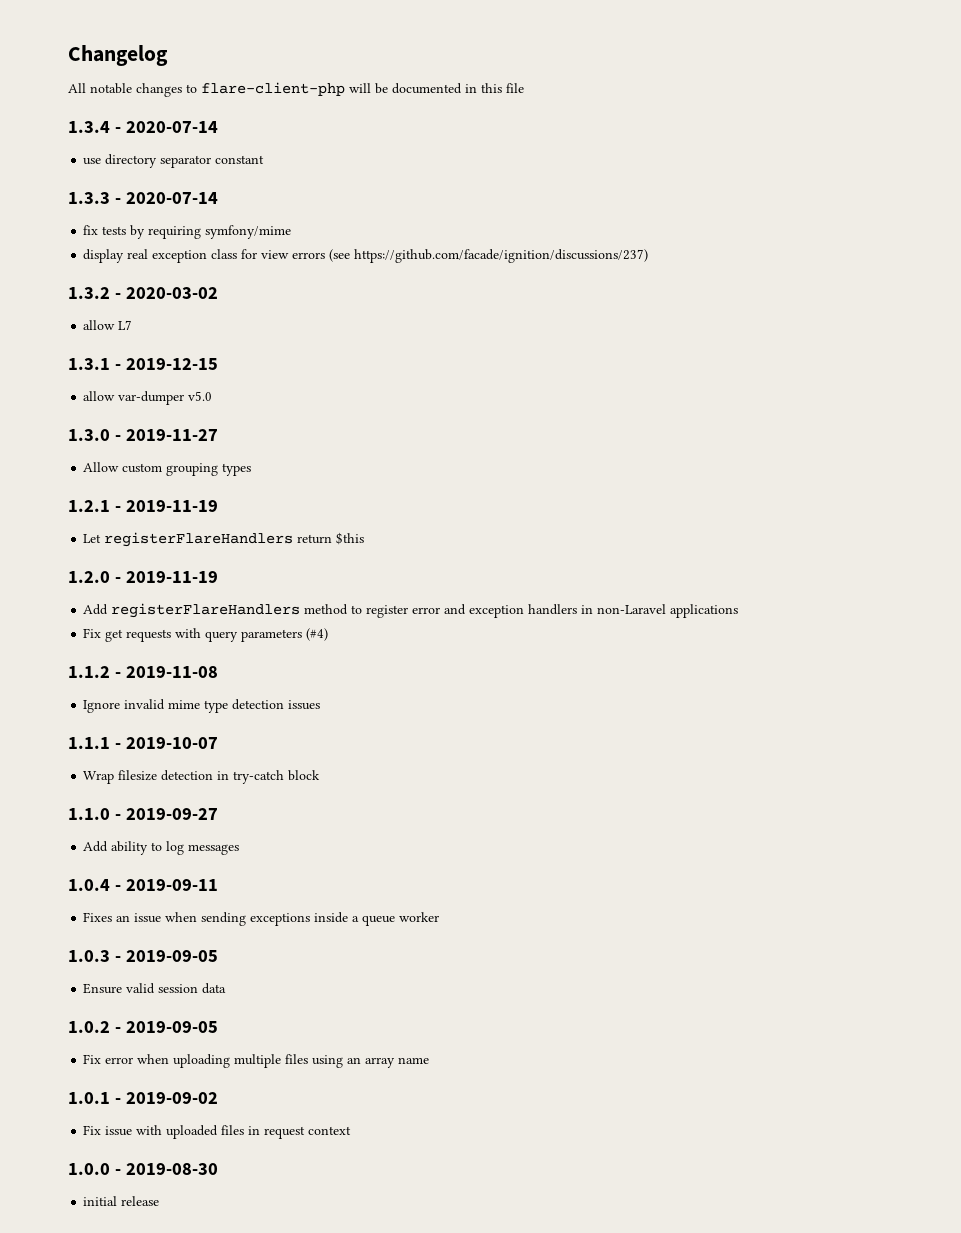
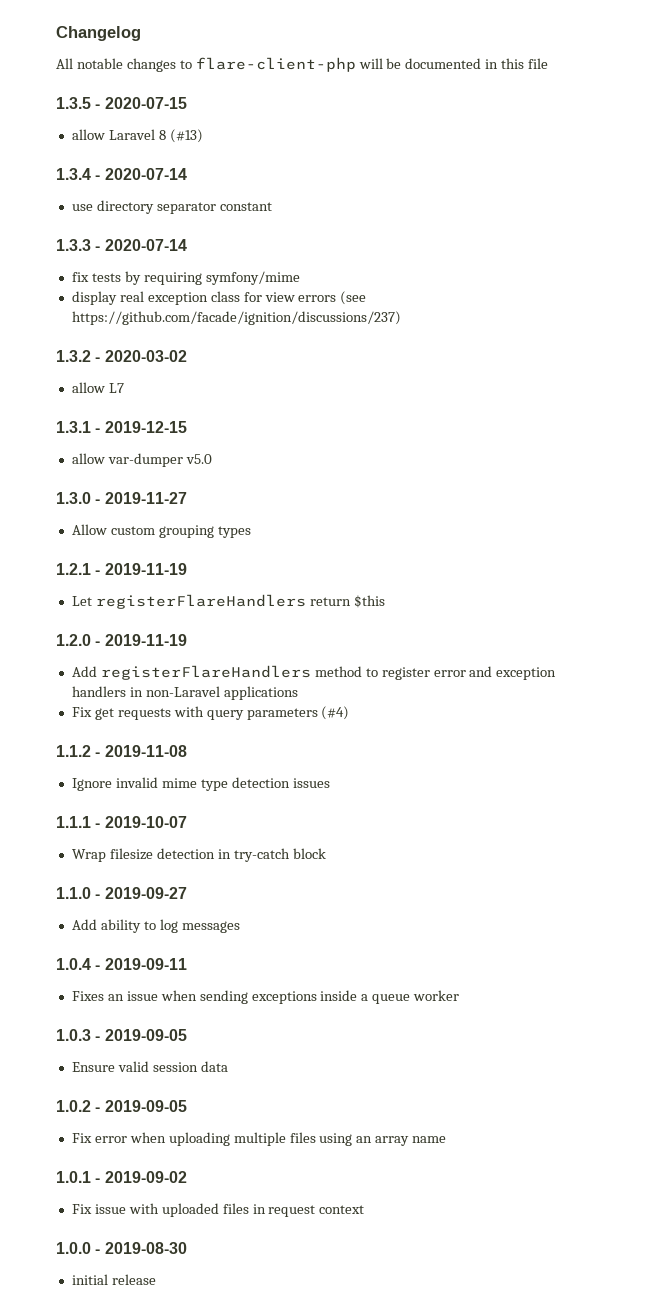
+ 1.3.5 - 2020-07-15
+ allow Laravel 8 (#13)

